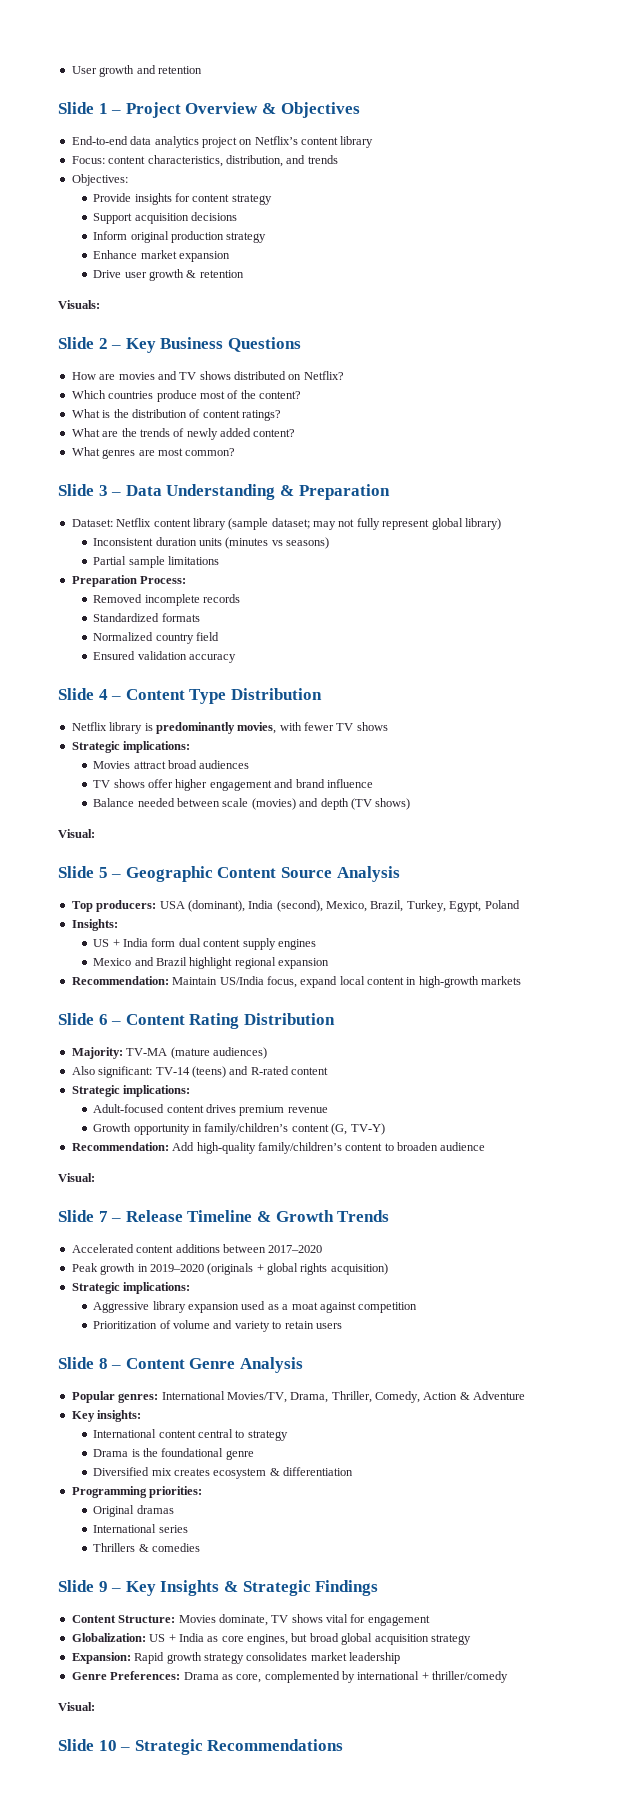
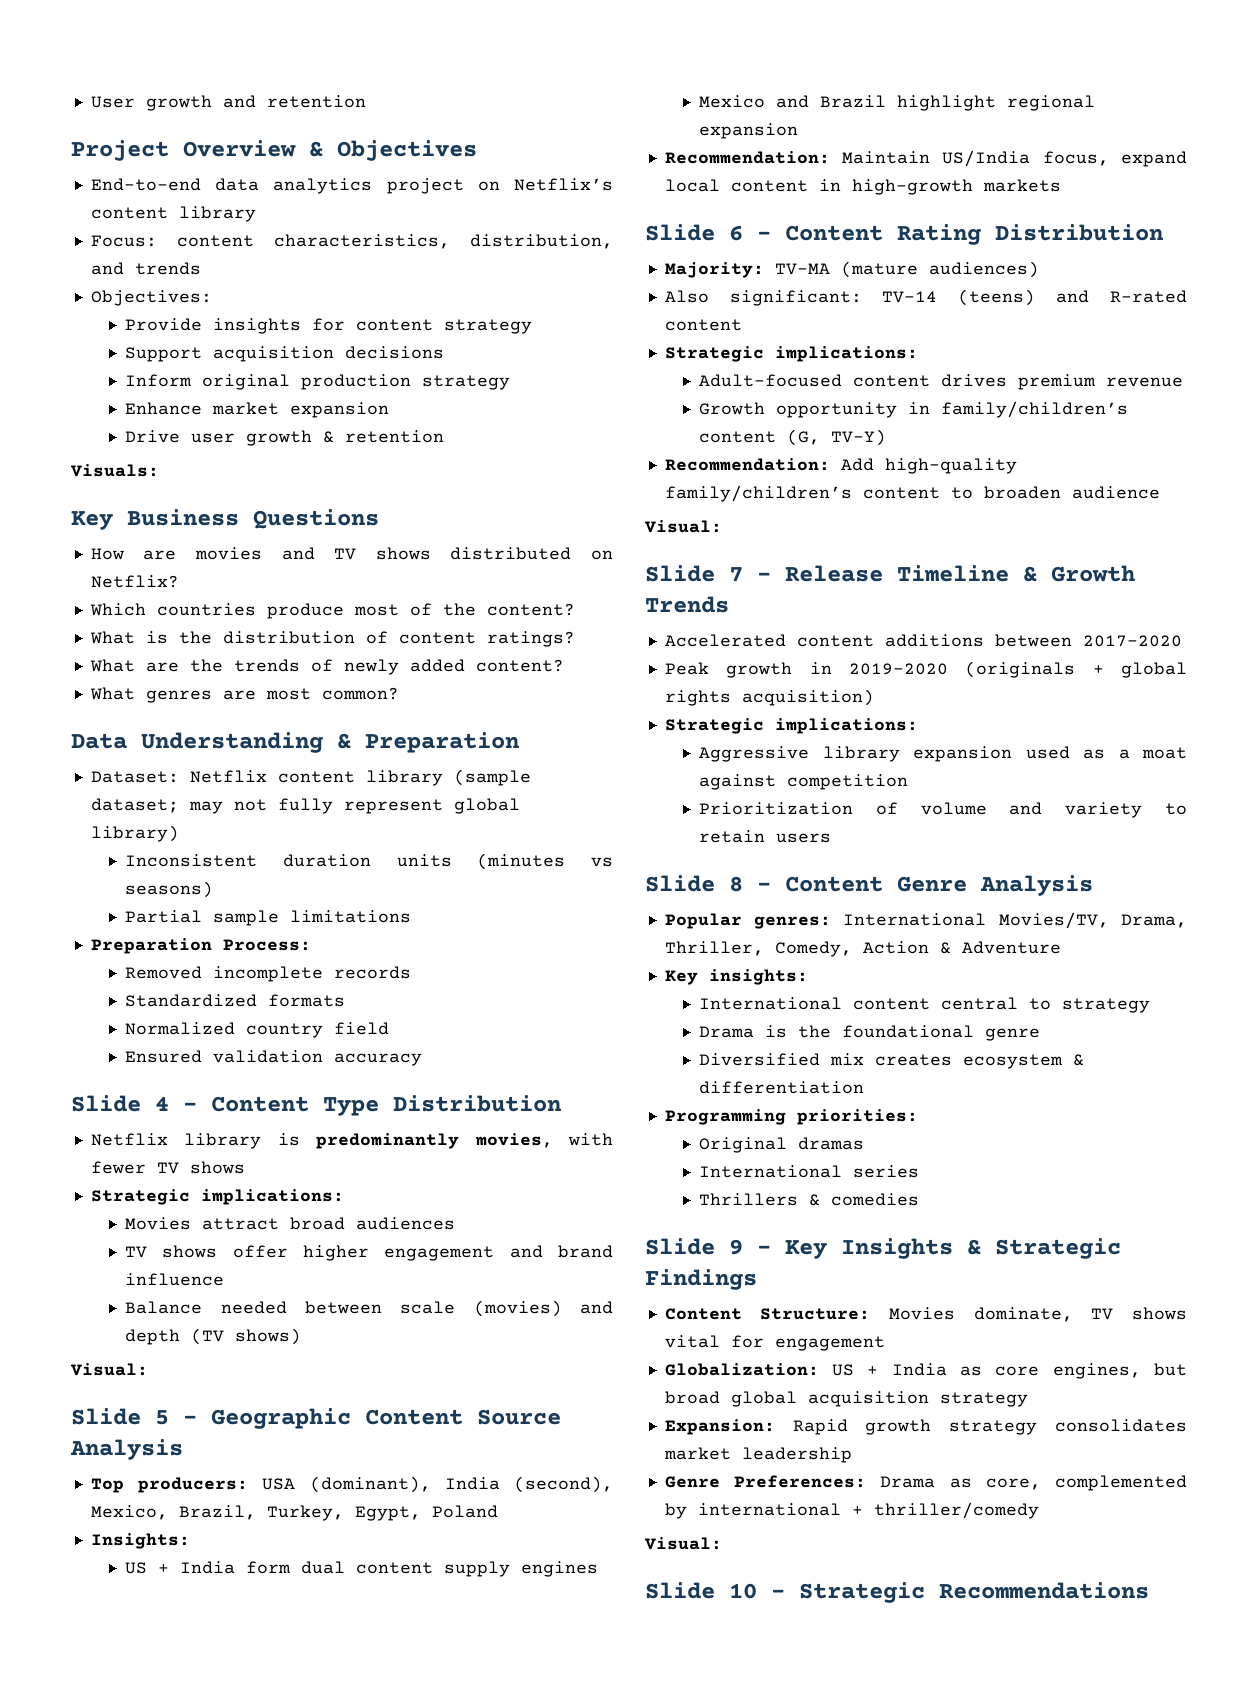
- Slide 1 – Project Overview & Objectives
+ Project Overview & Objectives
- Slide 2 – Key Business Questions
+ Key Business Questions
- Slide 3 – Data Understanding & Preparation
+ Data Understanding & Preparation

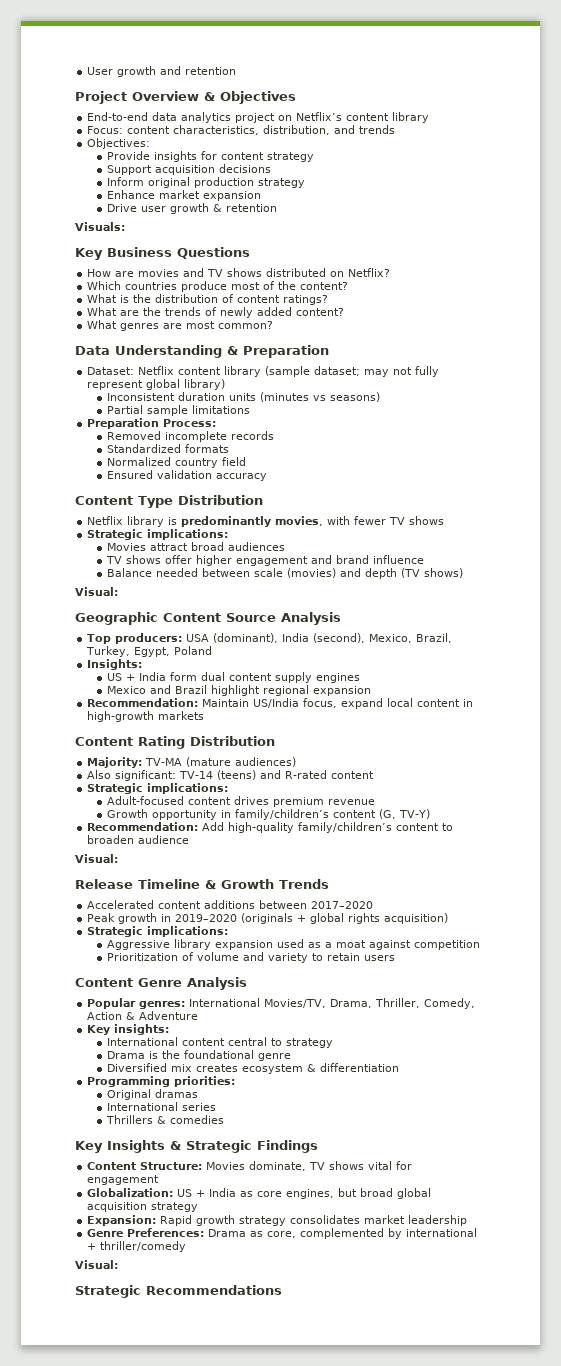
- Slide 4 – Content Type Distribution
+ Content Type Distribution
- Slide 5 – Geographic Content Source Analysis
+ Geographic Content Source Analysis
- Slide 6 – Content Rating Distribution
+ Content Rating Distribution
- Slide 7 – Release Timeline & Growth Trends
+ Release Timeline & Growth Trends
- Slide 8 – Content Genre Analysis
+ Content Genre Analysis
- Slide 9 – Key Insights & Strategic Findings
+ Key Insights & Strategic Findings
- Slide 10 – Strategic Recommendations
+ Strategic Recommendations

